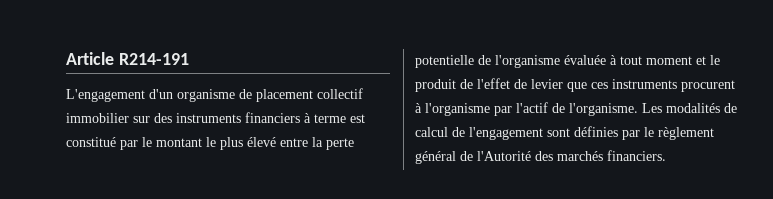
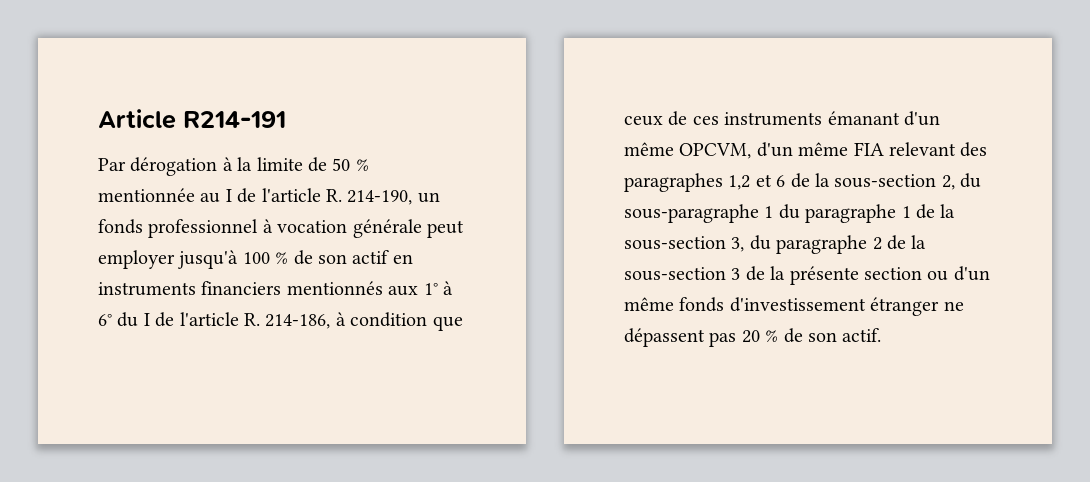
- L'engagement d'un organisme de placement collectif immobilier sur des instruments financiers à terme est constitué par le montant le plus élevé entre la perte potentielle de l'organisme évaluée à tout moment et le produit de l'effet de levier que ces instruments procurent à l'organisme par l'actif de l'organisme. Les modalités de calcul de l'engagement sont définies par le règlement général de l'Autorité des marchés financiers.
+ Par dérogation à la limite de 50 % mentionnée au I de l'article R. 214-190, un fonds professionnel à vocation générale peut employer jusqu'à 100 % de son actif en instruments financiers mentionnés aux 1° à 6° du I de l'article R. 214-186, à condition que ceux de ces instruments émanant d'un même OPCVM, d'un même FIA relevant des paragraphes 1,2 et 6 de la sous-section 2, du sous-paragraphe 1 du paragraphe 1 de la sous-section 3, du paragraphe 2 de la sous-section 3 de la présente section ou d'un même fonds d'investissement étranger ne dépassent pas 20 % de son actif.

